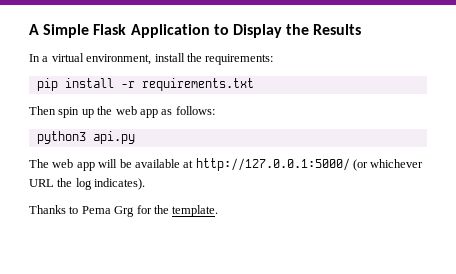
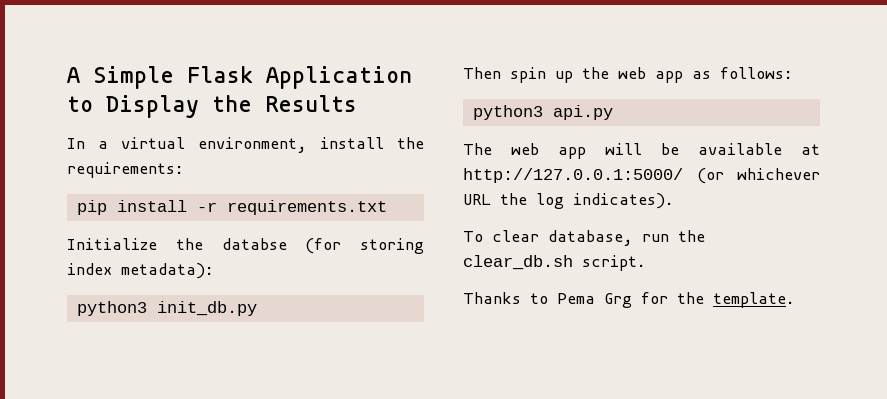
+ Initialize the databse (for storing index metadata):
+ python3 init_db.py
+ To clear database, run the clear_db.sh script.

